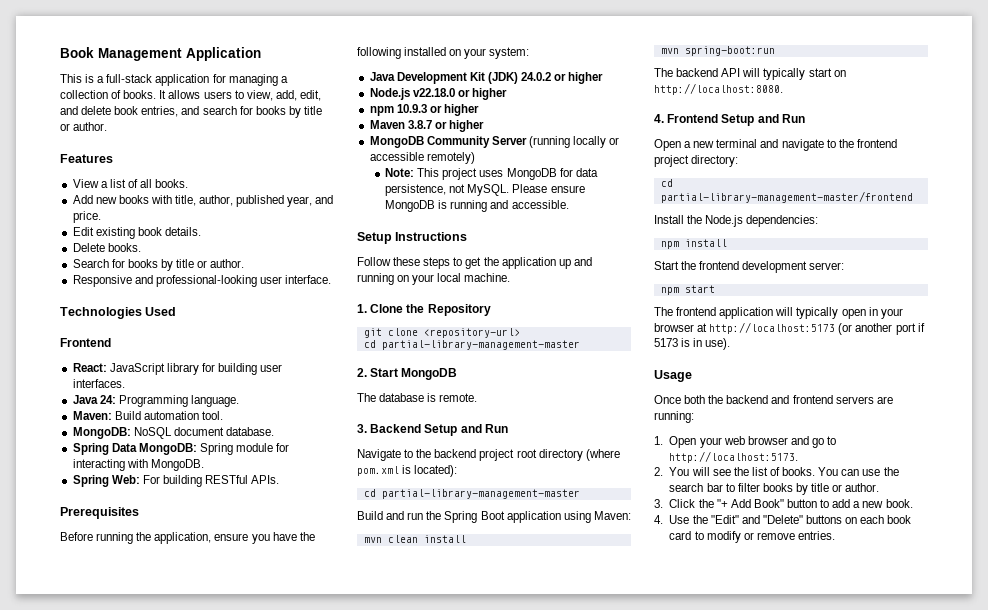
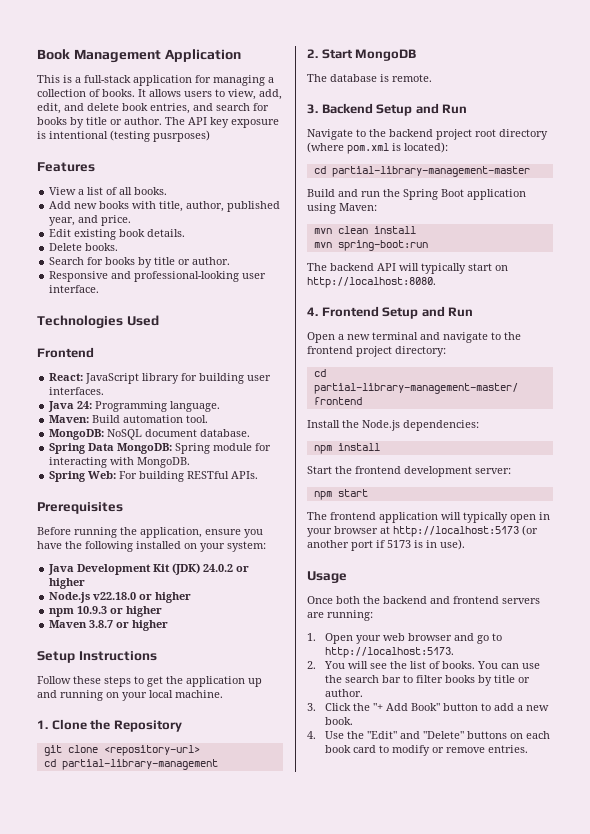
+ The API key exposure is intentional (testing pusrposes)
- MongoDB Community Server (running locally or accessible remotely)
- Note: This project uses MongoDB for data persistence, not MySQL. Please ensure MongoDB is running and accessible.
  git clone <repository-url>
- cd partial-library-management-master
+ cd partial-library-management

